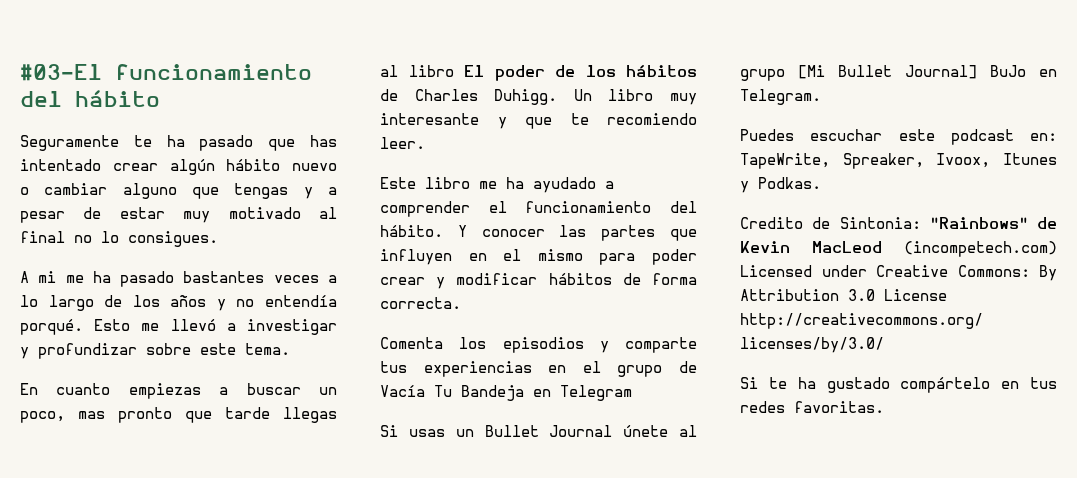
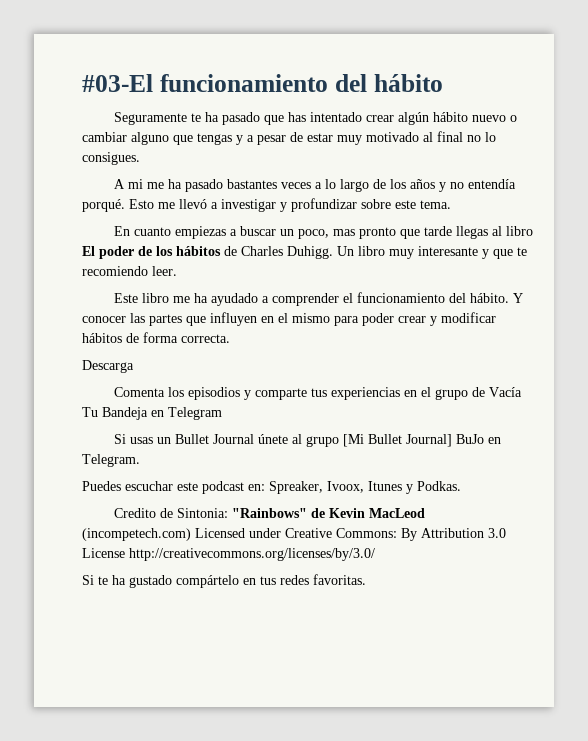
+ Descarga
- Puedes escuchar este podcast en: TapeWrite, Spreaker, Ivoox, Itunes y Podkas.
+ Puedes escuchar este podcast en: Spreaker, Ivoox, Itunes y Podkas.

